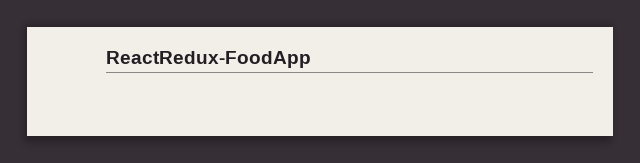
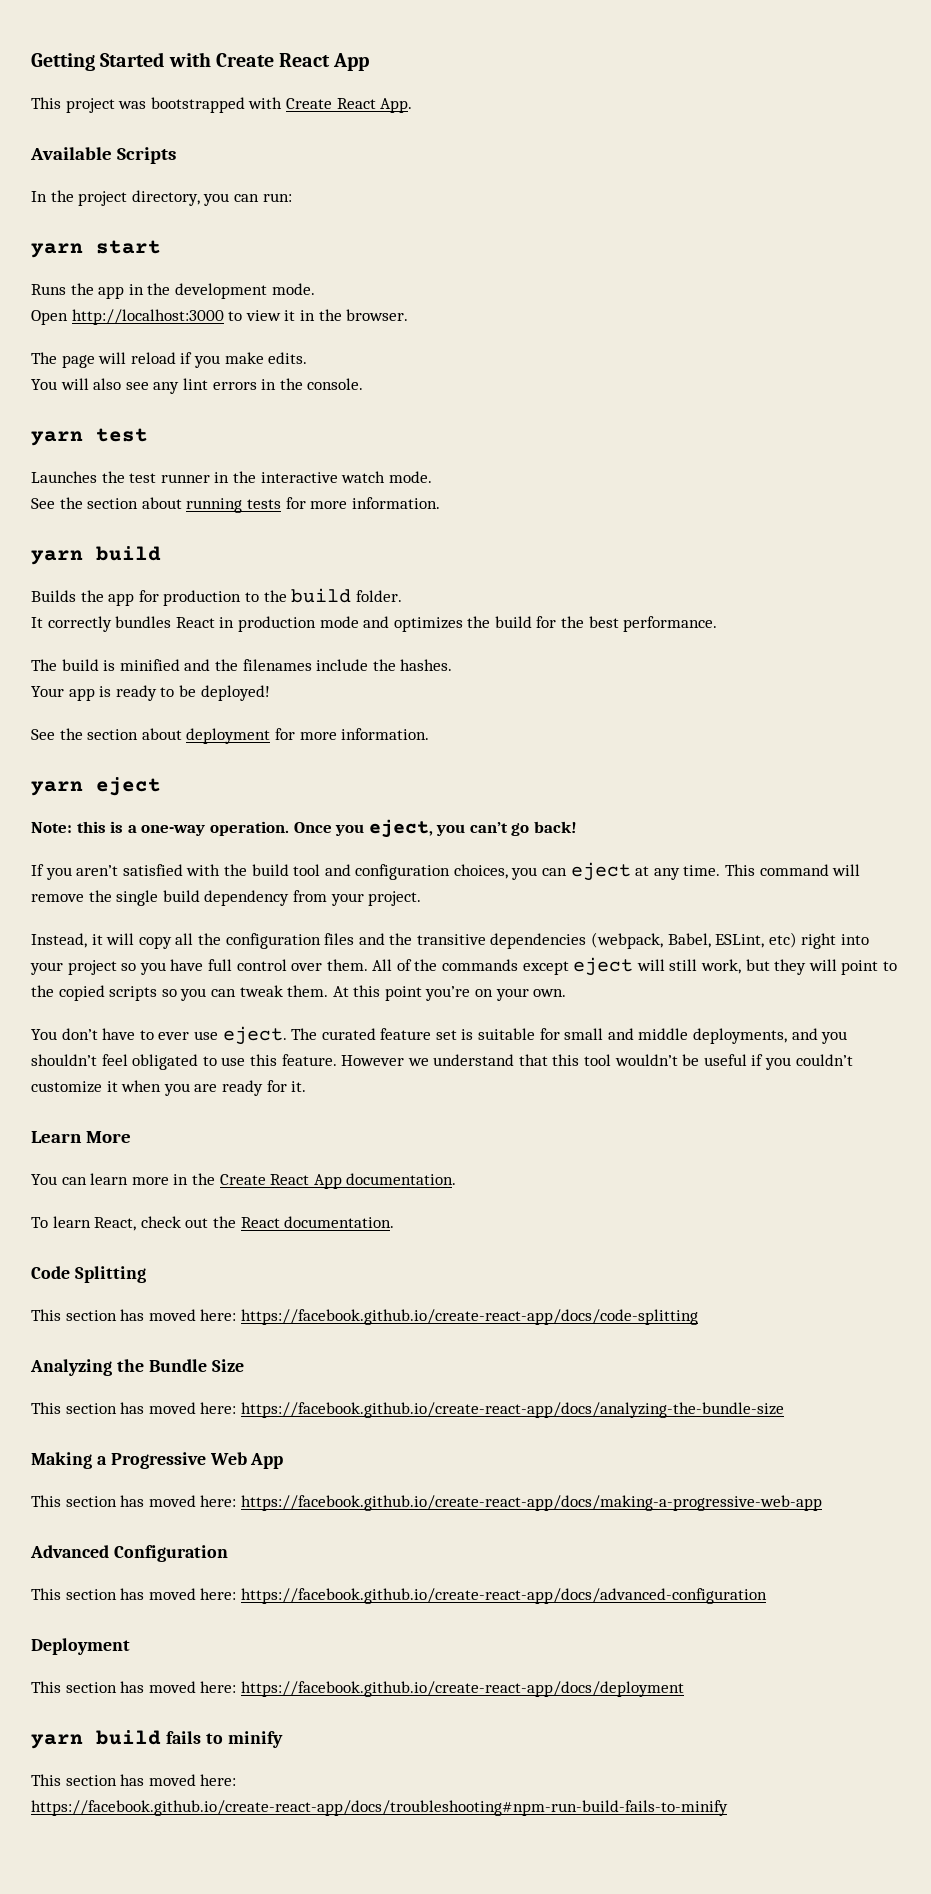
- ReactRedux-FoodApp
+ Getting Started with Create React App
+ This project was bootstrapped with Create React App.
+ Available Scripts
+ In the project directory, you can run:
+ yarn start
+ Runs the app in the development mode.
+ Open http://localhost:3000 to view it in the browser.
+ The page will reload if you make edits.
+ You will also see any lint errors in the console.
+ yarn test
+ Launches the test runner in the interactive watch mode.
+ See the section about running tests for more information.
+ yarn build
+ Builds the app for production to the build folder.
+ It correctly bundles React in production mode and optimizes the build for the best performance.
+ The build is minified and the filenames include the hashes.
+ Your app is ready to be deployed!
+ See the section about deployment for more information.
+ yarn eject
+ Note: this is a one-way operation. Once you eject, you can’t go back!
+ If you aren’t satisfied with the build tool and configuration choices, you can eject at any time. This command will remove the single build dependency from your project.
+ Instead, it will copy all the configuration files and the transitive dependencies (webpack, Babel, ESLint, etc) right into your project so you have full control over them. All of the commands except eject will still work, but they will point to the copied scripts so you can tweak them. At this point you’re on your own.
+ You don’t have to ever use eject. The curated feature set is suitable for small and middle deployments, and you shouldn’t feel obligated to use this feature. However we understand that this tool wouldn’t be useful if you couldn’t customize it when you are ready for it.
+ Learn More
+ You can learn more in the Create React App documentation.
+ To learn React, check out the React documentation.
+ Code Splitting
+ This section has moved here: https://facebook.github.io/create-react-app/docs/code-splitting
+ Analyzing the Bundle Size
+ This section has moved here: https://facebook.github.io/create-react-app/docs/analyzing-the-bundle-size
+ Making a Progressive Web App
+ This section has moved here: https://facebook.github.io/create-react-app/docs/making-a-progressive-web-app
+ Advanced Configuration
+ This section has moved here: https://facebook.github.io/create-react-app/docs/advanced-configuration
+ Deployment
+ This section has moved here: https://facebook.github.io/create-react-app/docs/deployment
+ yarn build fails to minify
+ This section has moved here: https://facebook.github.io/create-react-app/docs/troubleshooting#npm-run-build-fails-to-minify

